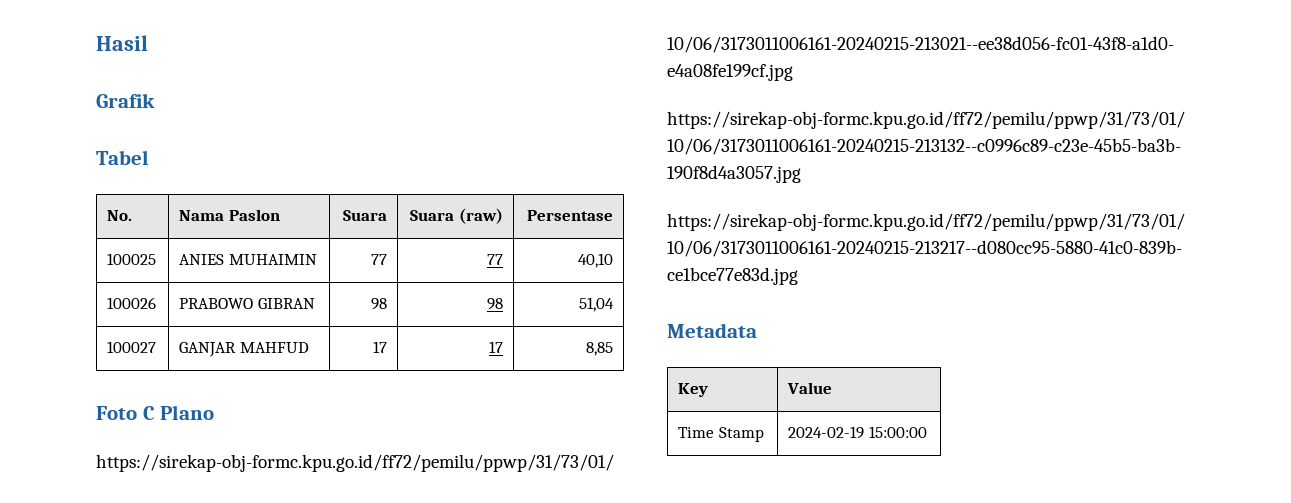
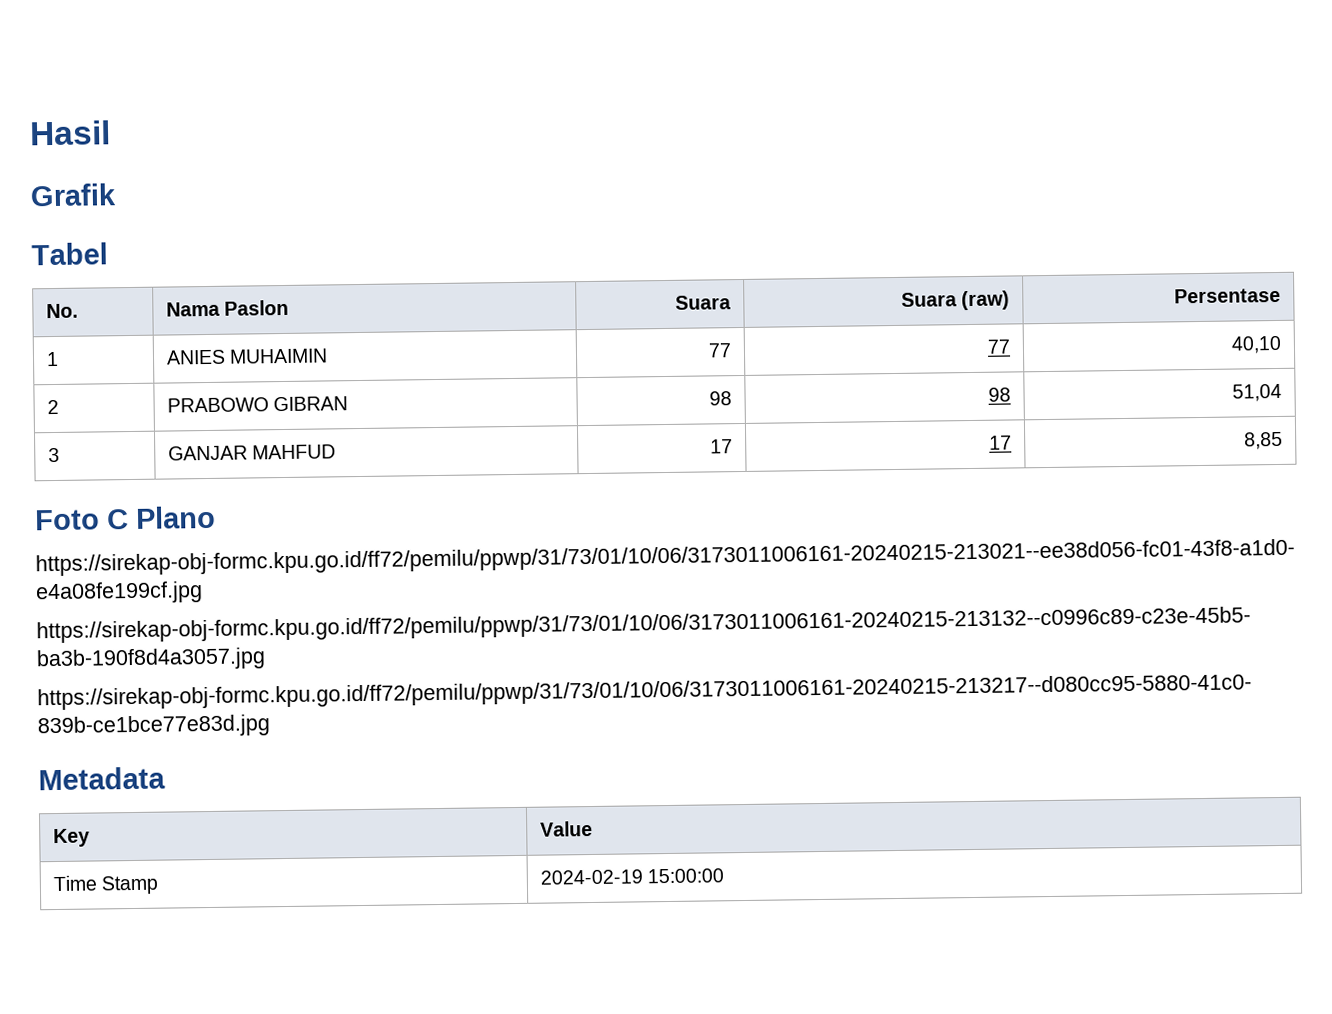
- 100025 | ANIES MUHAIMIN | 77 | 77 | 40,10
+ 1 | ANIES MUHAIMIN | 77 | 77 | 40,10
- 100026 | PRABOWO GIBRAN | 98 | 98 | 51,04
+ 2 | PRABOWO GIBRAN | 98 | 98 | 51,04
- 100027 | GANJAR MAHFUD | 17 | 17 | 8,85
+ 3 | GANJAR MAHFUD | 17 | 17 | 8,85

